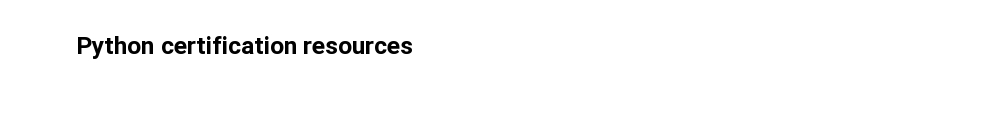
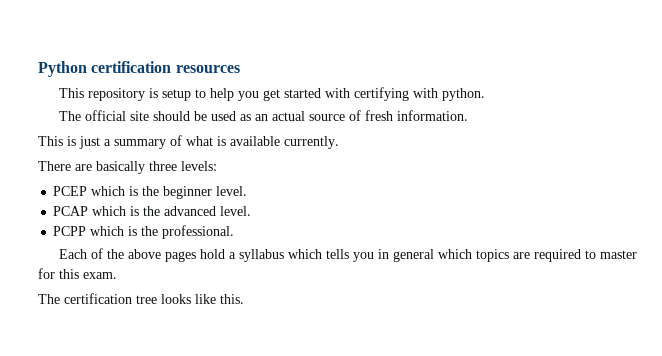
+ This repository is setup to help you get started with certifying with python.
+ The official site should be used as an actual source of fresh information.
+ This is just a summary of what is available currently.
+ There are basically three levels:
+ PCEP which is the beginner level.
+ PCAP which is the advanced level.
+ PCPP which is the professional.
+ Each of the above pages hold a syllabus which tells you in general which topics are required to master for this exam.
+ The certification tree looks like this.

